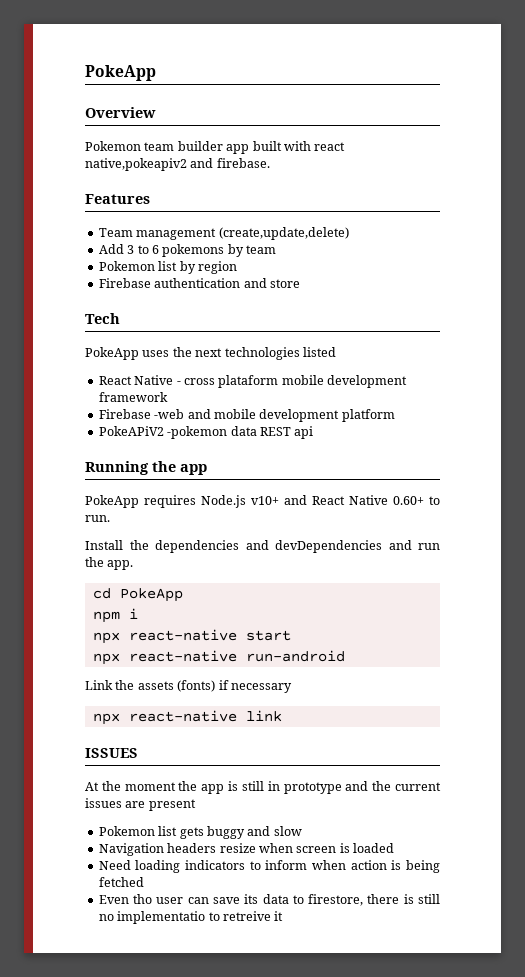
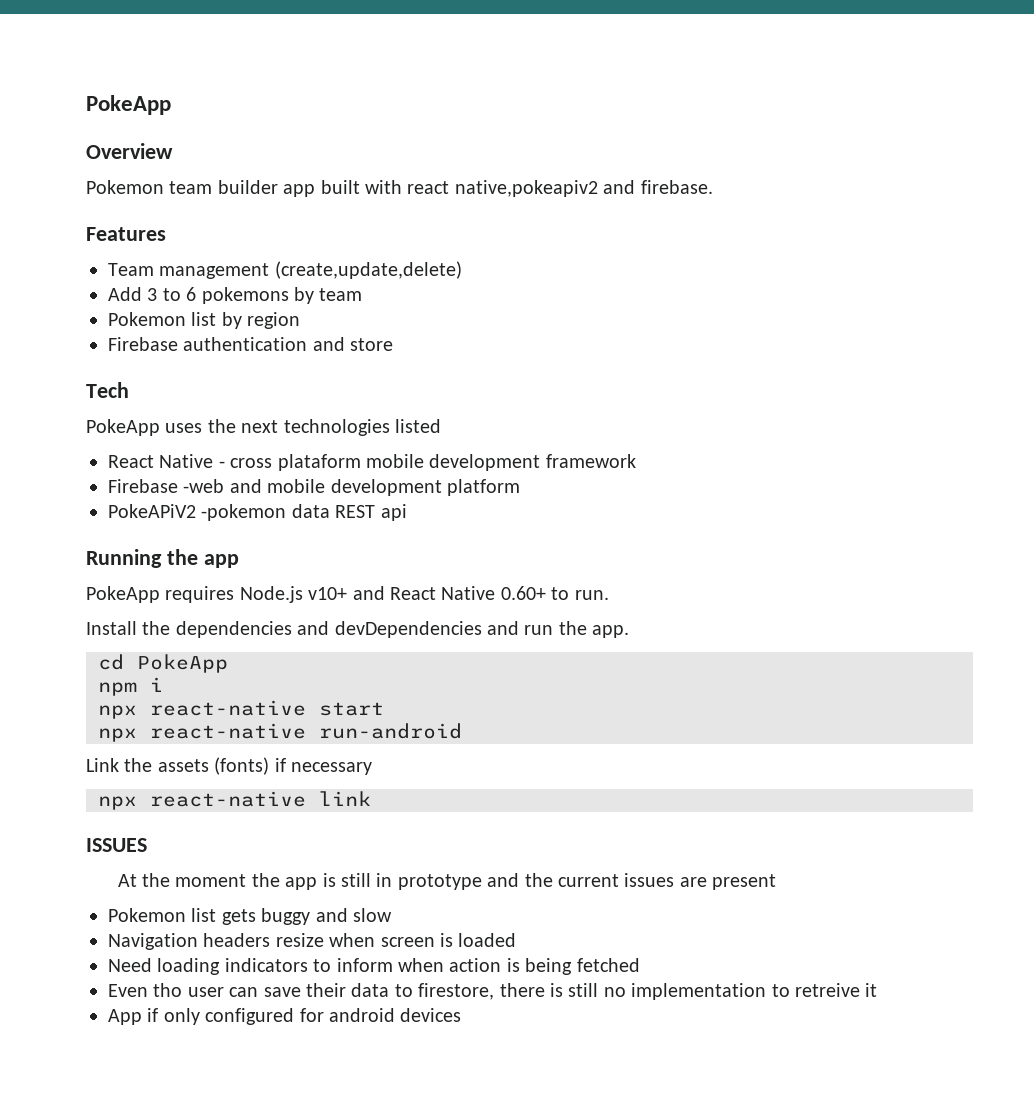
- Even tho user can save its data to firestore, there is still no implementatio to retreive it
+ Even tho user can save their data to firestore, there is still no implementation to retreive it
+ App if only configured for android devices

